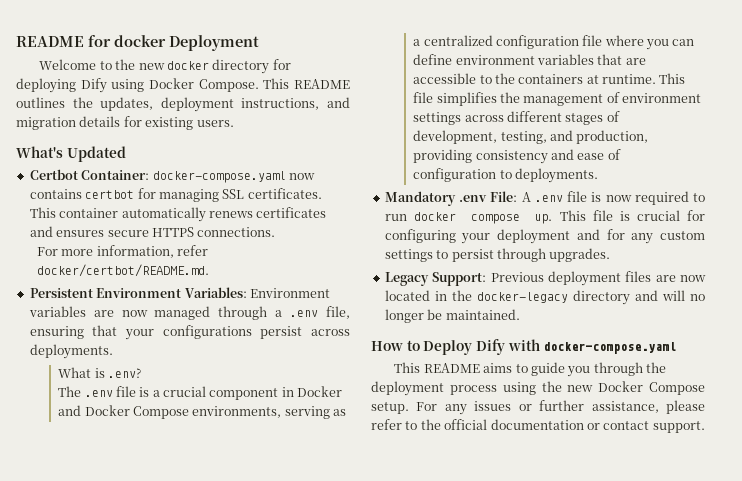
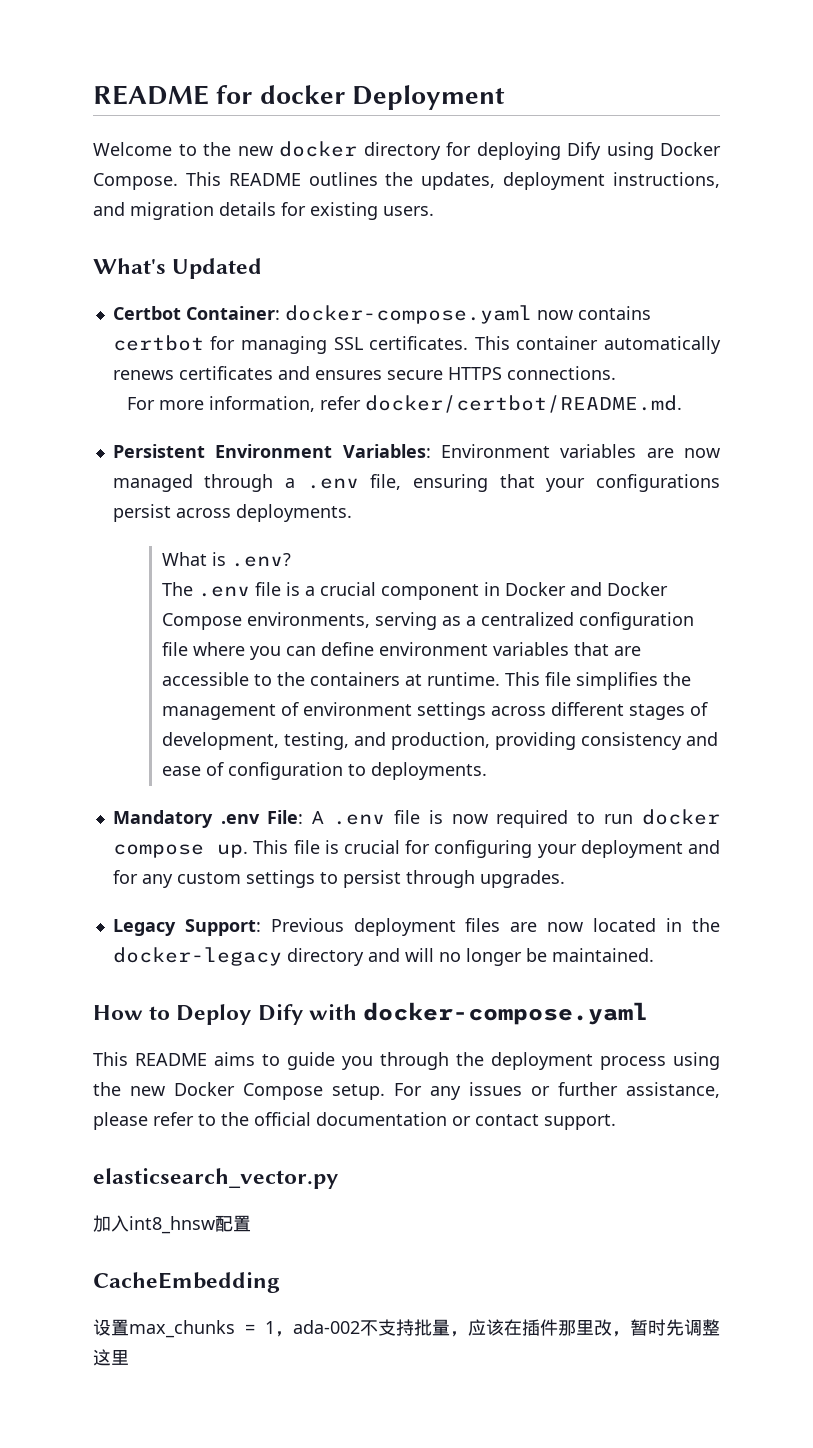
+ elasticsearch_vector.py
+ 加入int8_hnsw配置
+ CacheEmbedding
+ 设置max_chunks = 1，ada-002不支持批量，应该在插件那里改，暂时先调整这里

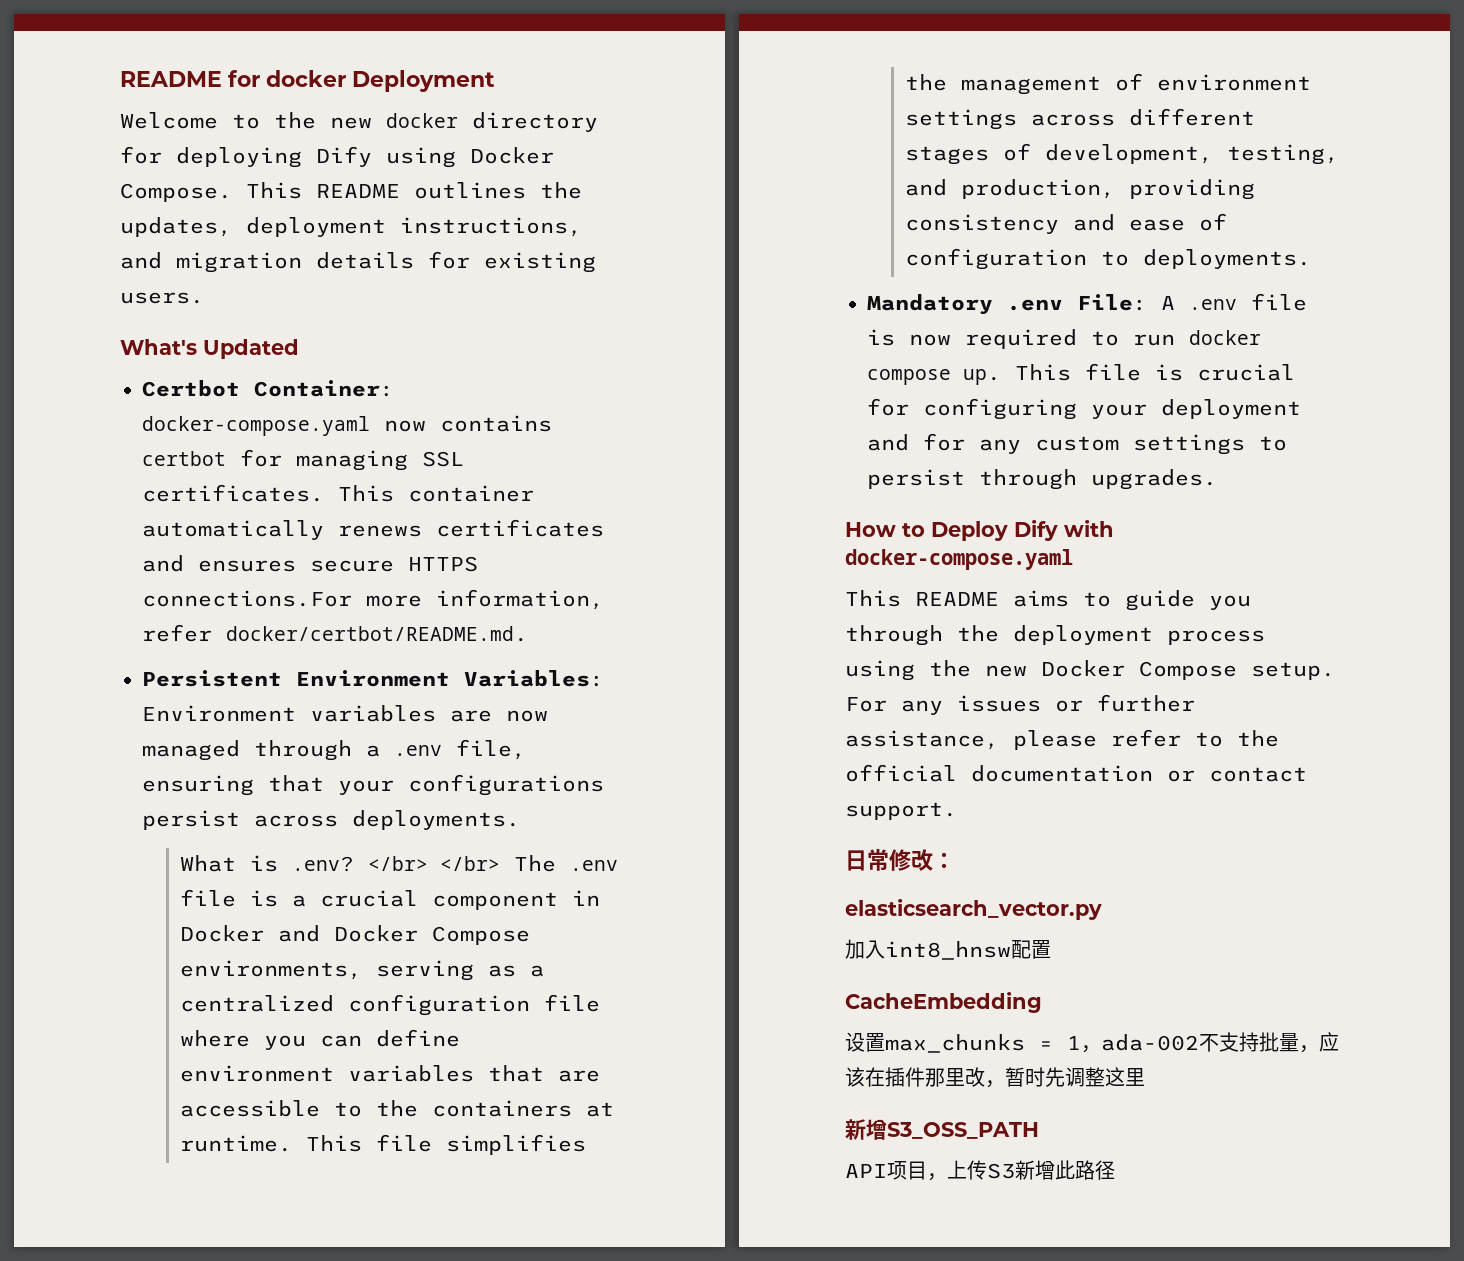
- This container automatically renews certificates and ensures secure HTTPS connections.
- For more information, refer docker/certbot/README.md.
+ This container automatically renews certificates and ensures secure HTTPS connections.For more information, refer docker/certbot/README.md.
- What is .env?
- The .env file is a crucial component in Docker and Docker Compose environments, serving as a centralized configuration file where you can define environment variables that are accessible to the containers at runtime.
+ What is .env? </br> </br> The .env file is a crucial component in Docker and Docker Compose environments, serving as a centralized configuration file where you can define environment variables that are accessible to the containers at runtime.
- Legacy Support: Previous deployment files are now located in the docker-legacy directory and will no longer be maintained.
+ 日常修改：
+ 新增S3_OSS_PATH
+ API项目，上传S3新增此路径

